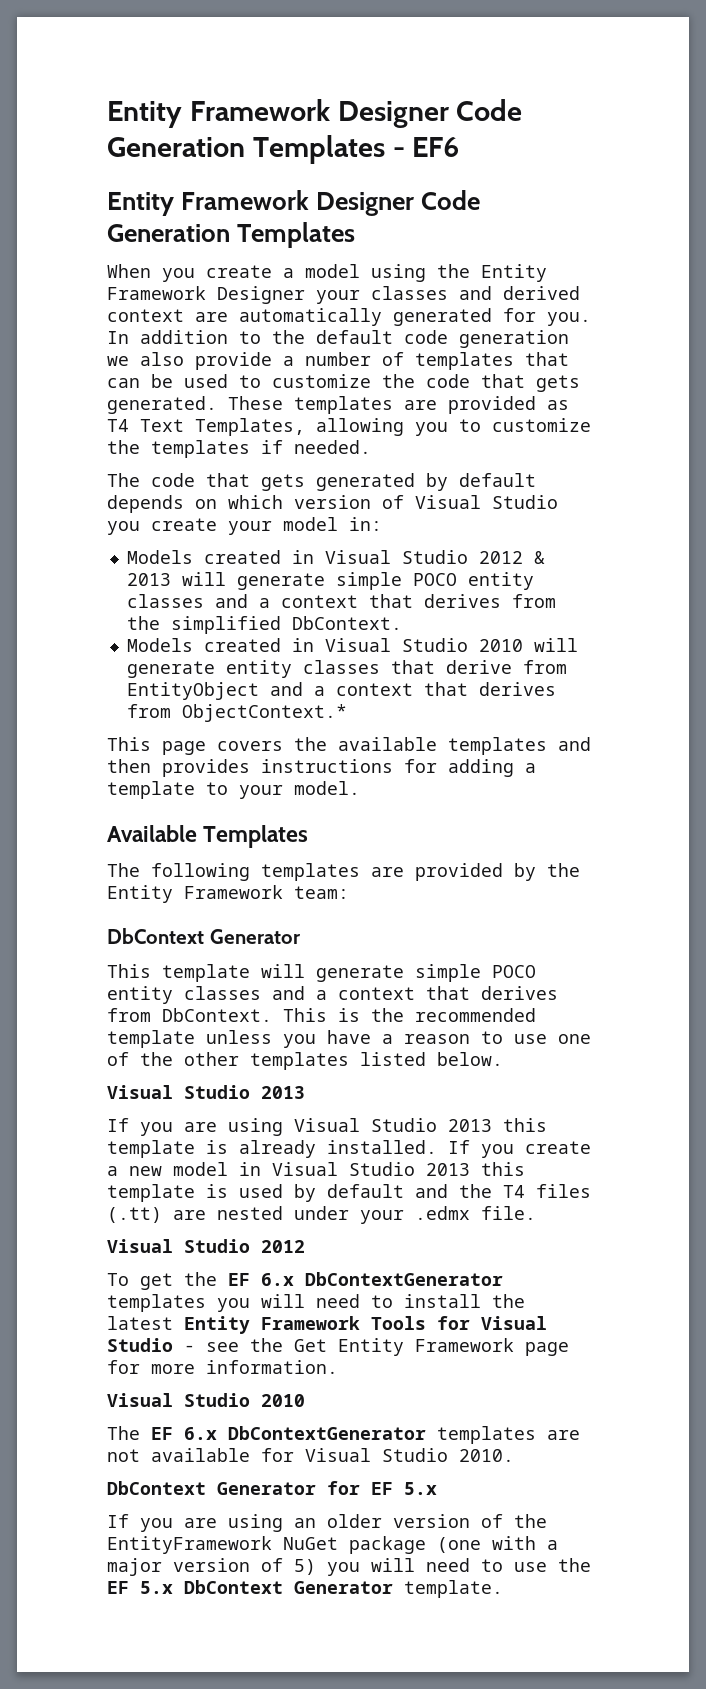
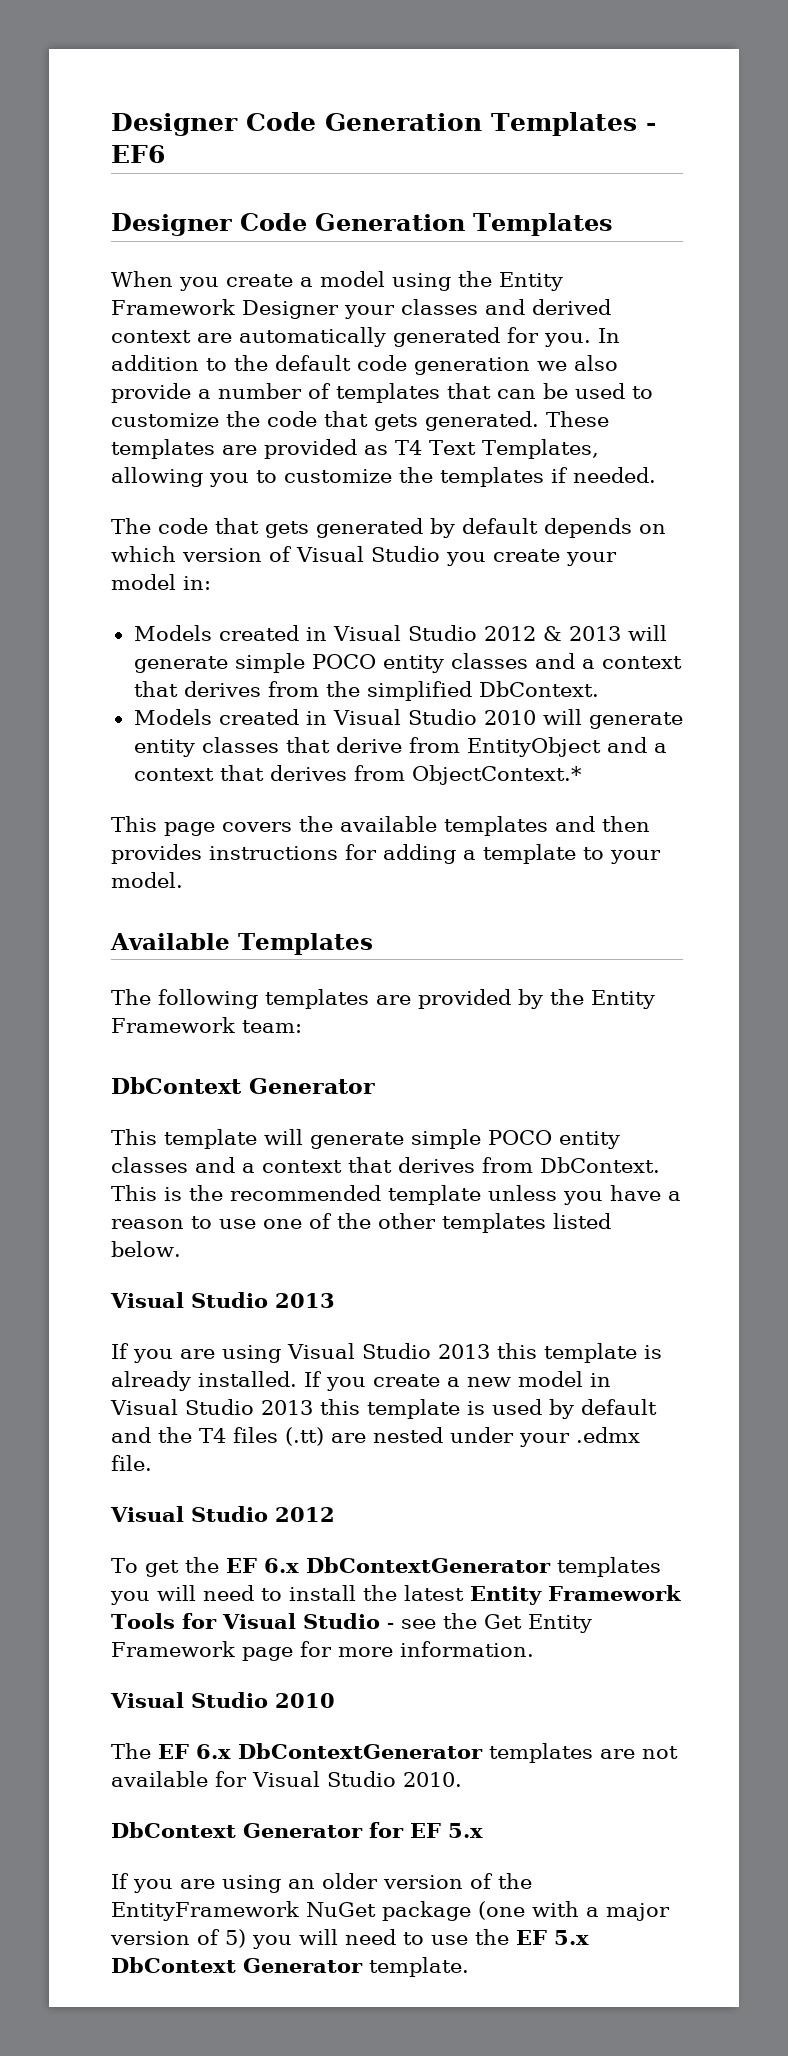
- Entity Framework Designer Code Generation Templates - EF6
- Entity Framework Designer Code Generation Templates
+ Designer Code Generation Templates - EF6
+ Designer Code Generation Templates

